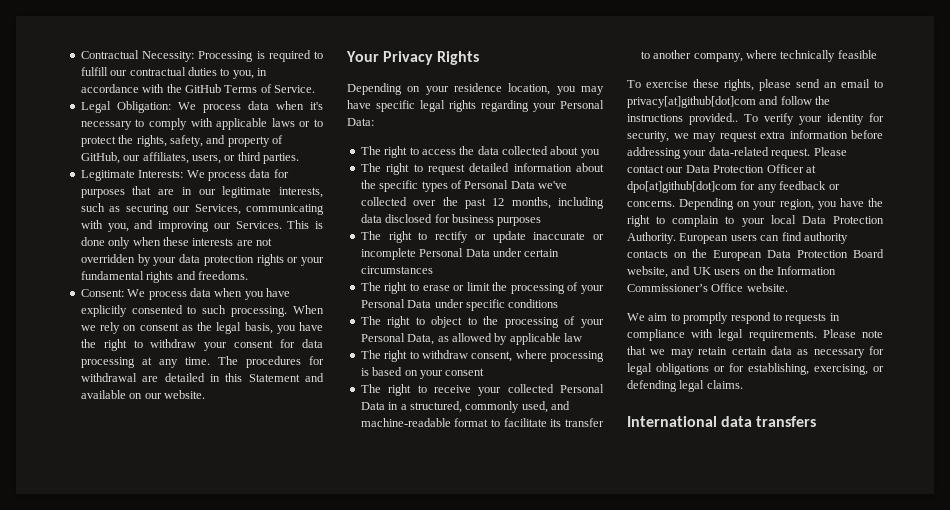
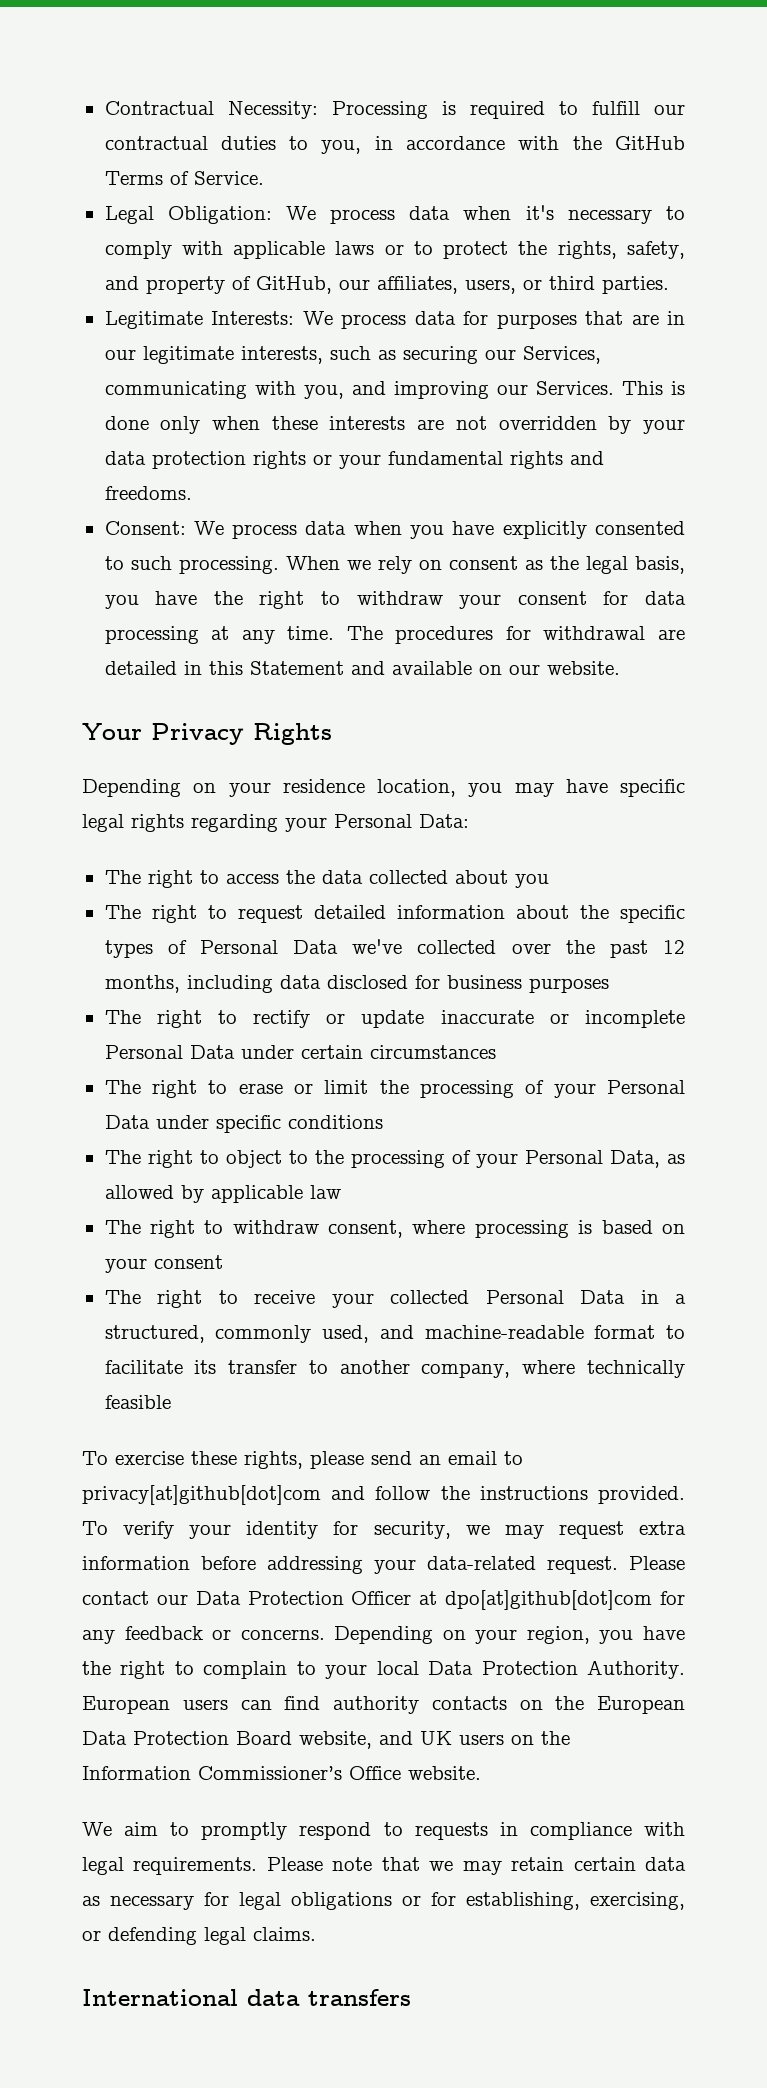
- To exercise these rights, please send an email to privacy[at]github[dot]com and follow the instructions provided..
+ To exercise these rights, please send an email to privacy[at]github[dot]com and follow the instructions provided.

